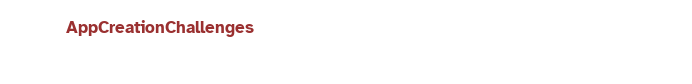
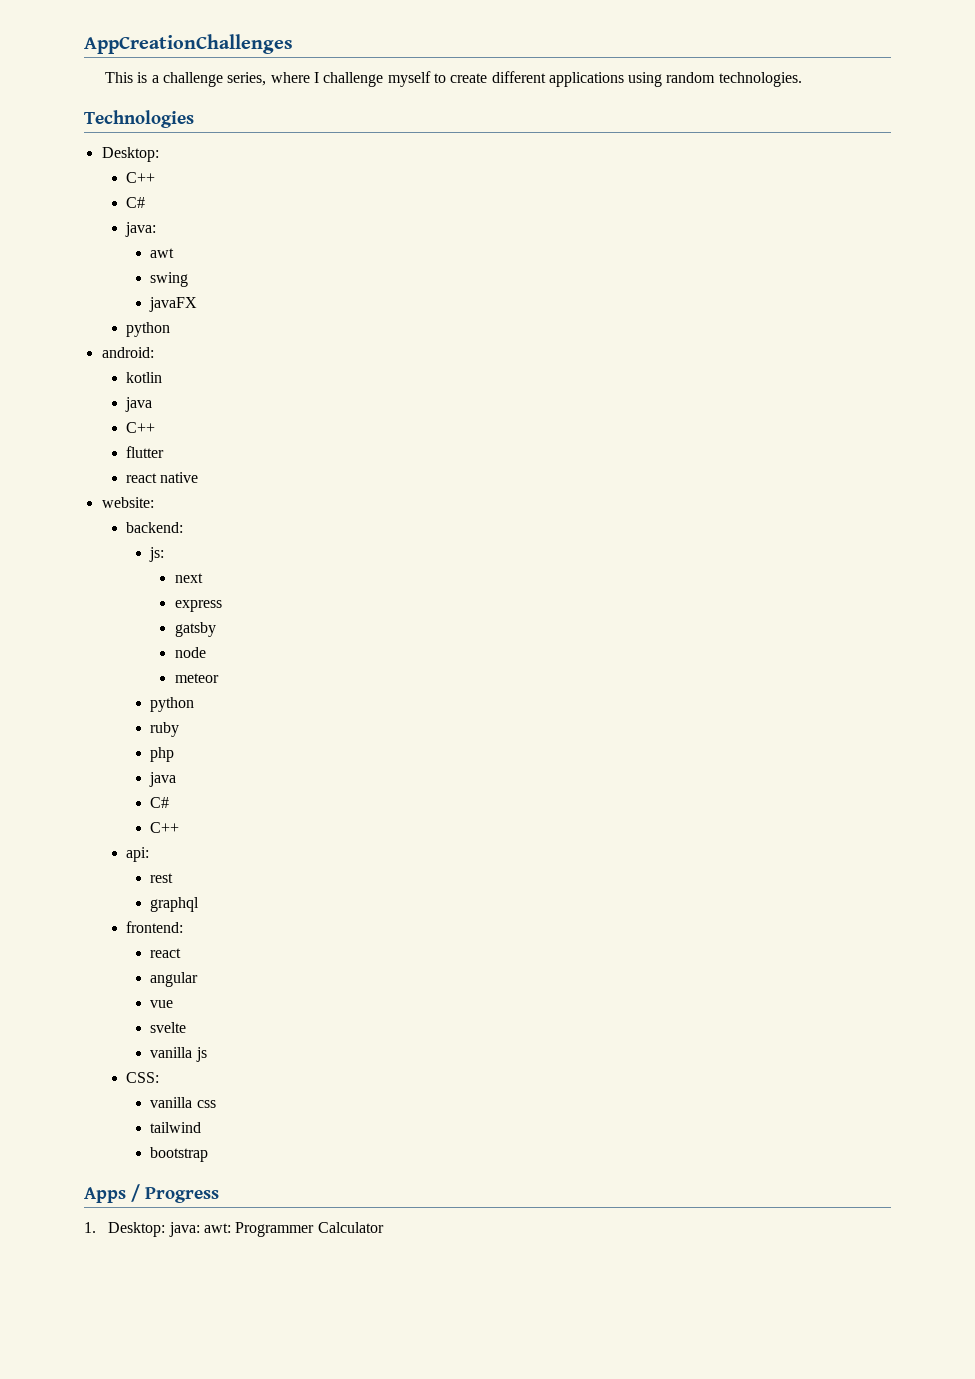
+ This is a challenge series, where I challenge myself to create different applications using random technologies.
+ Technologies
+ Desktop:
+ C++
+ C#
+ java:
+ awt
+ swing
+ javaFX
+ python
+ android:
+ kotlin
+ java
+ C++
+ flutter
+ react native
+ website:
+ backend:
+ js:
+ next
+ express
+ gatsby
+ node
+ meteor
+ python
+ ruby
+ php
+ java
+ C#
+ C++
+ api:
+ rest
+ graphql
+ frontend:
+ react
+ angular
+ vue
+ svelte
+ vanilla js
+ CSS:
+ vanilla css
+ tailwind
+ bootstrap
+ Apps / Progress
+ 1. Desktop: java: awt: Programmer Calculator

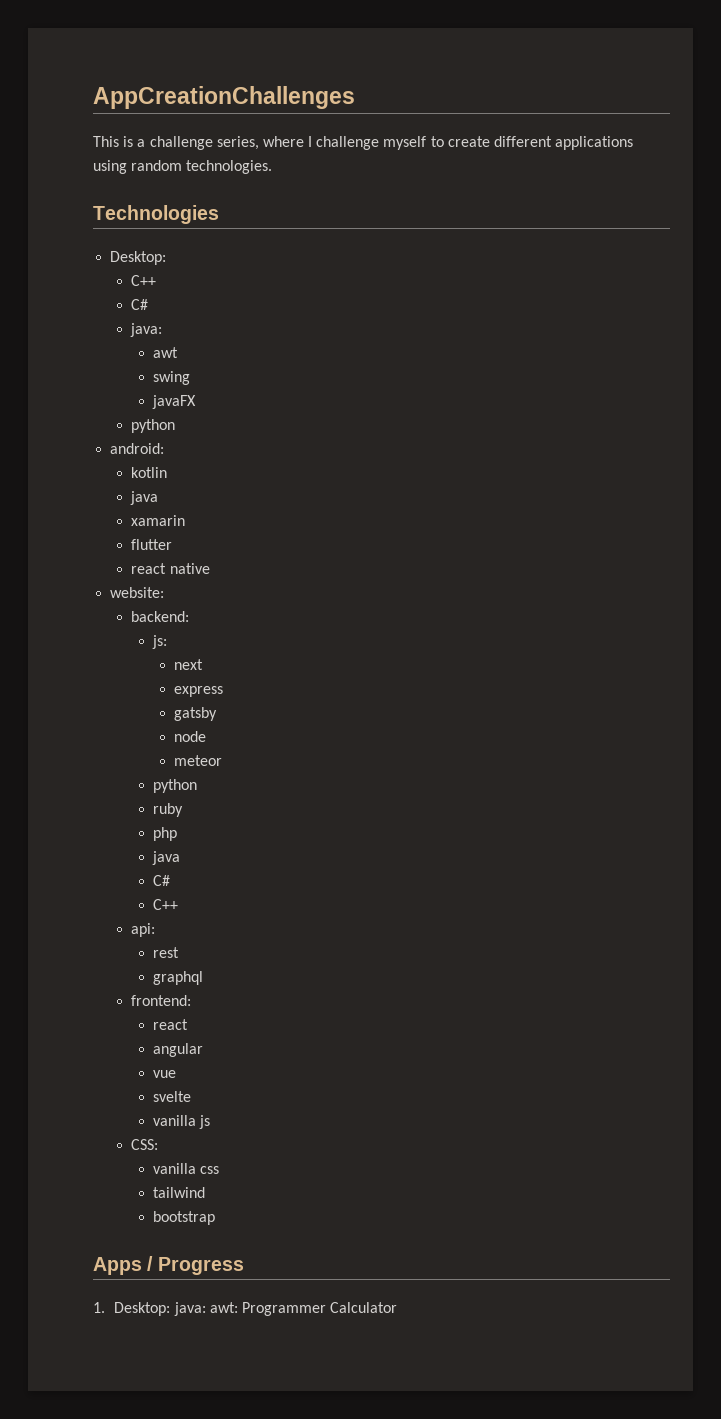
  kotlin
  java
- C++
+ xamarin

